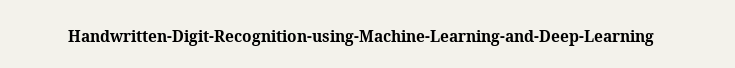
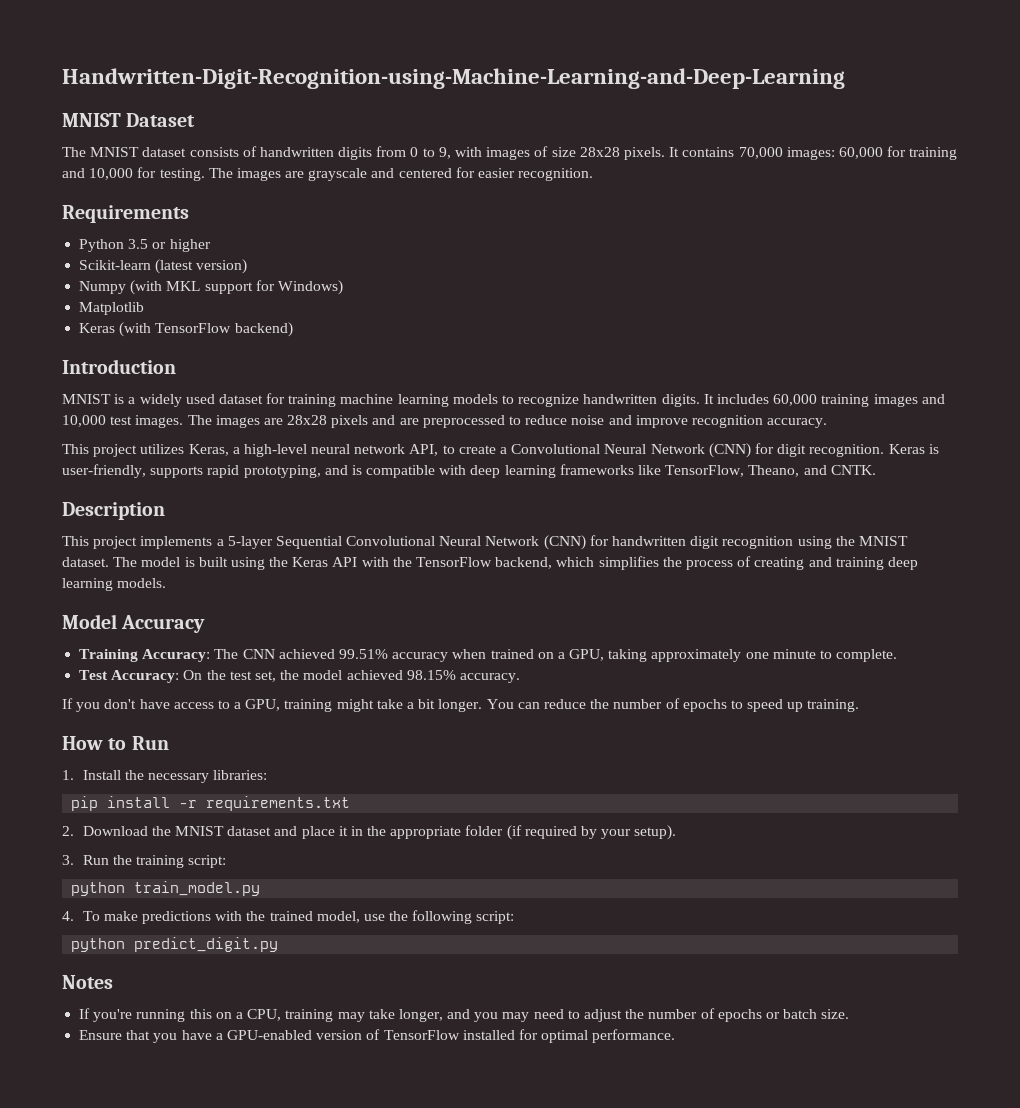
+ MNIST Dataset
+ The MNIST dataset consists of handwritten digits from 0 to 9, with images of size 28x28 pixels. It contains 70,000 images: 60,000 for training and 10,000 for testing. The images are grayscale and centered for easier recognition.
+ Requirements
+ Python 3.5 or higher
+ Scikit-learn (latest version)
+ Numpy (with MKL support for Windows)
+ Matplotlib
+ Keras (with TensorFlow backend)
+ Introduction
+ MNIST is a widely used dataset for training machine learning models to recognize handwritten digits. It includes 60,000 training images and 10,000 test images. The images are 28x28 pixels and are preprocessed to reduce noise and improve recognition accuracy.
+ This project utilizes Keras, a high-level neural network API, to create a Convolutional Neural Network (CNN) for digit recognition. Keras is user-friendly, supports rapid prototyping, and is compatible with deep learning frameworks like TensorFlow, Theano, and CNTK.
+ Description
+ This project implements a 5-layer Sequential Convolutional Neural Network (CNN) for handwritten digit recognition using the MNIST dataset. The model is built using the Keras API with the TensorFlow backend, which simplifies the process of creating and training deep learning models.
+ Model Accuracy
+ Training Accuracy: The CNN achieved 99.51% accuracy when trained on a GPU, taking approximately one minute to complete.
+ Test Accuracy: On the test set, the model achieved 98.15% accuracy.
+ If you don't have access to a GPU, training might take a bit longer. You can reduce the number of epochs to speed up training.
+ How to Run
+ 1. Install the necessary libraries:
+ pip install -r requirements.txt
+ 2. Download the MNIST dataset and place it in the appropriate folder (if required by your setup).
+ 3. Run the training script:
+ python train_model.py
+ 4. To make predictions with the trained model, use the following script:
+ python predict_digit.py
+ Notes
+ If you're running this on a CPU, training may take longer, and you may need to adjust the number of epochs or batch size.
+ Ensure that you have a GPU-enabled version of TensorFlow installed for optimal performance.

